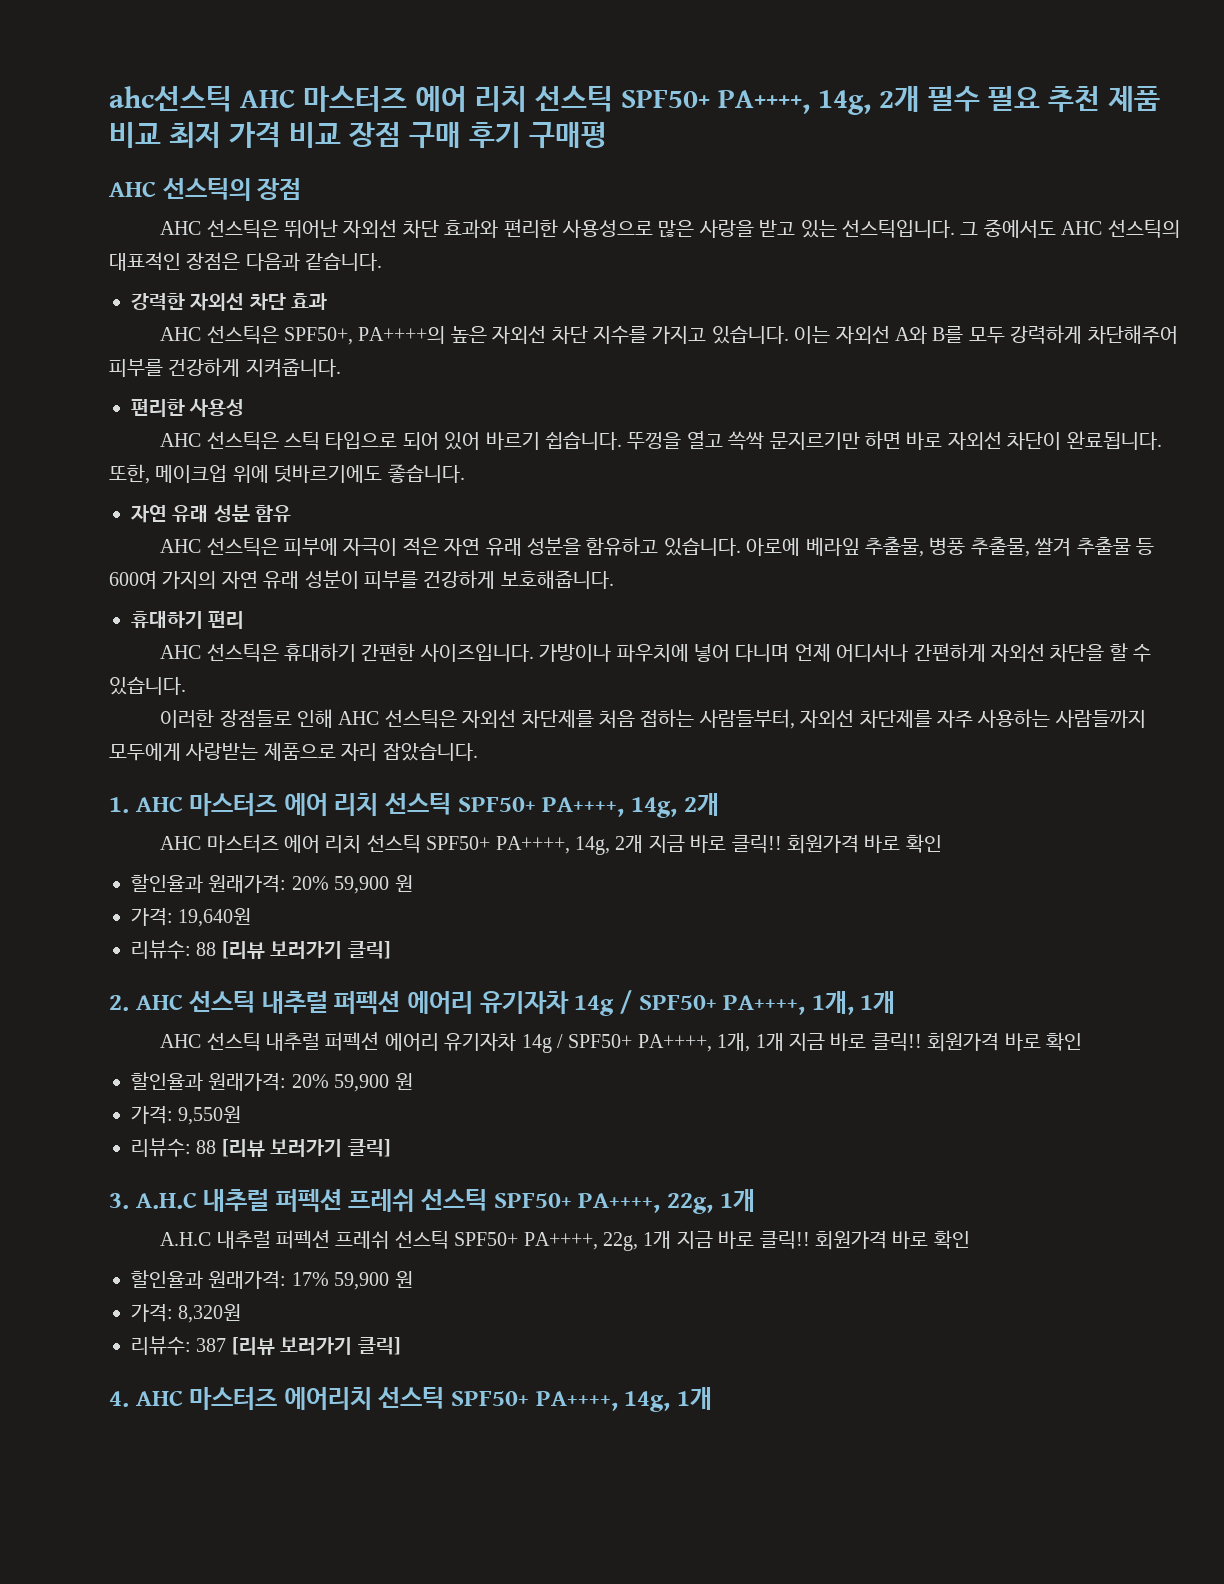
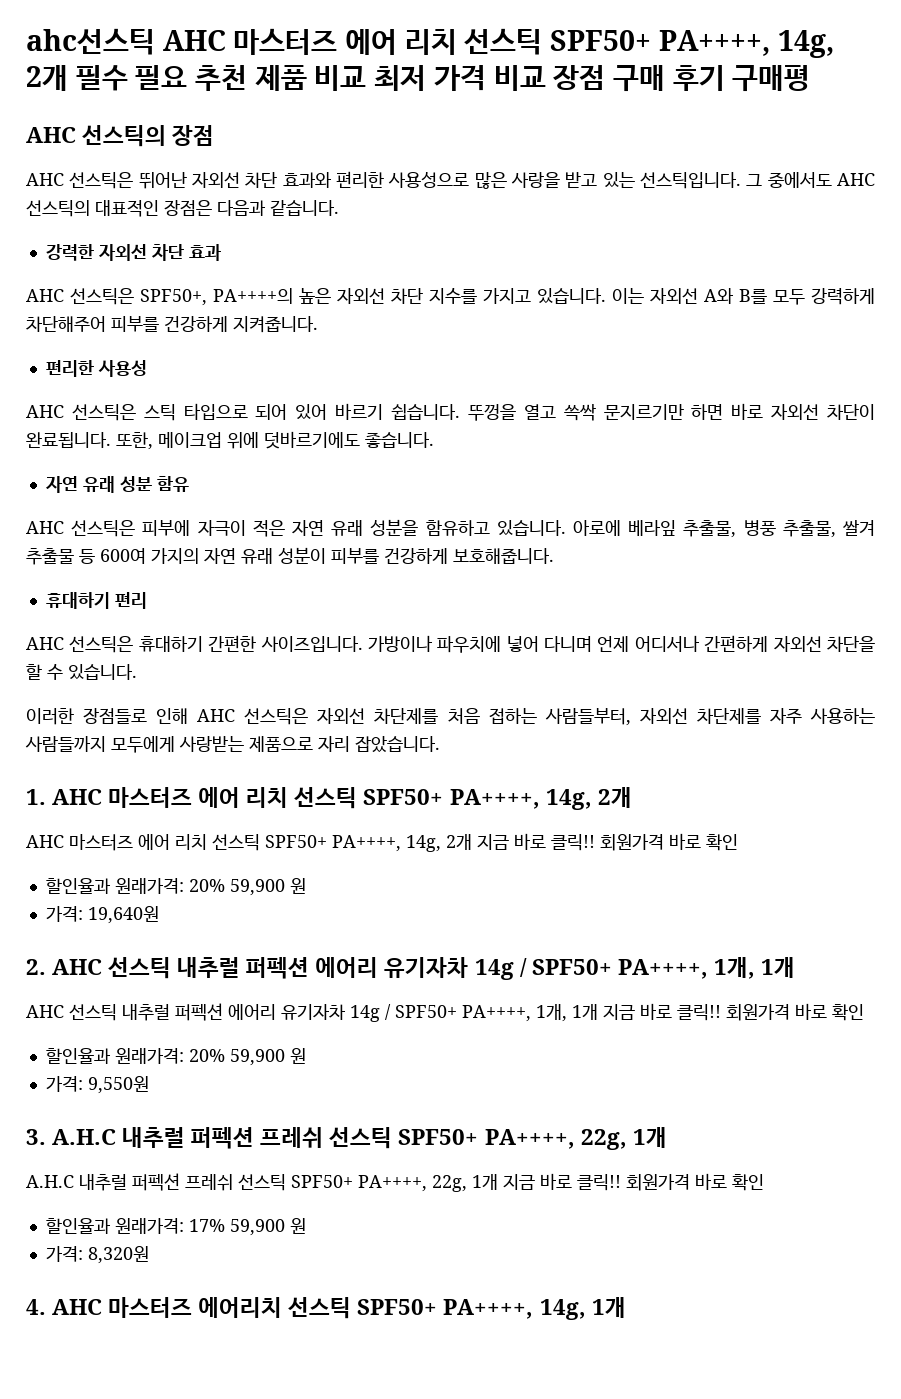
  가격: 19,640원
- 리뷰수: 88 [리뷰 보러가기 클릭]
  가격: 9,550원
- 리뷰수: 88 [리뷰 보러가기 클릭]
- 리뷰수: 387 [리뷰 보러가기 클릭]

